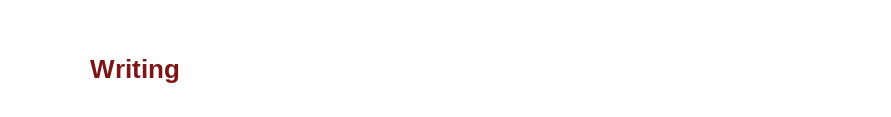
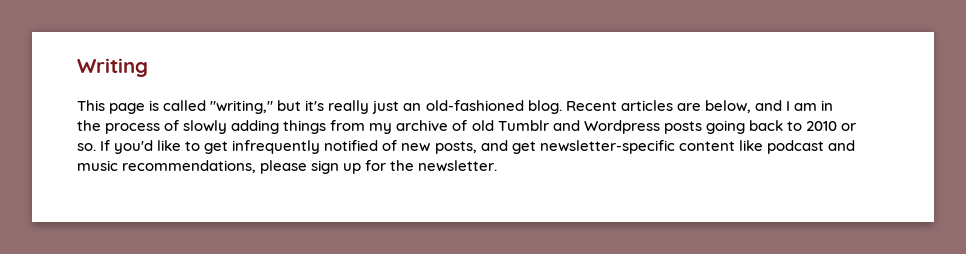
+ This page is called "writing," but it's really just an old-fashioned blog. Recent articles are below, and I am in the process of slowly adding things from my archive of old Tumblr and Wordpress posts going back to 2010 or so. If you'd like to get infrequently notified of new posts, and get newsletter-specific content like podcast and music recommendations, please sign up for the newsletter.

